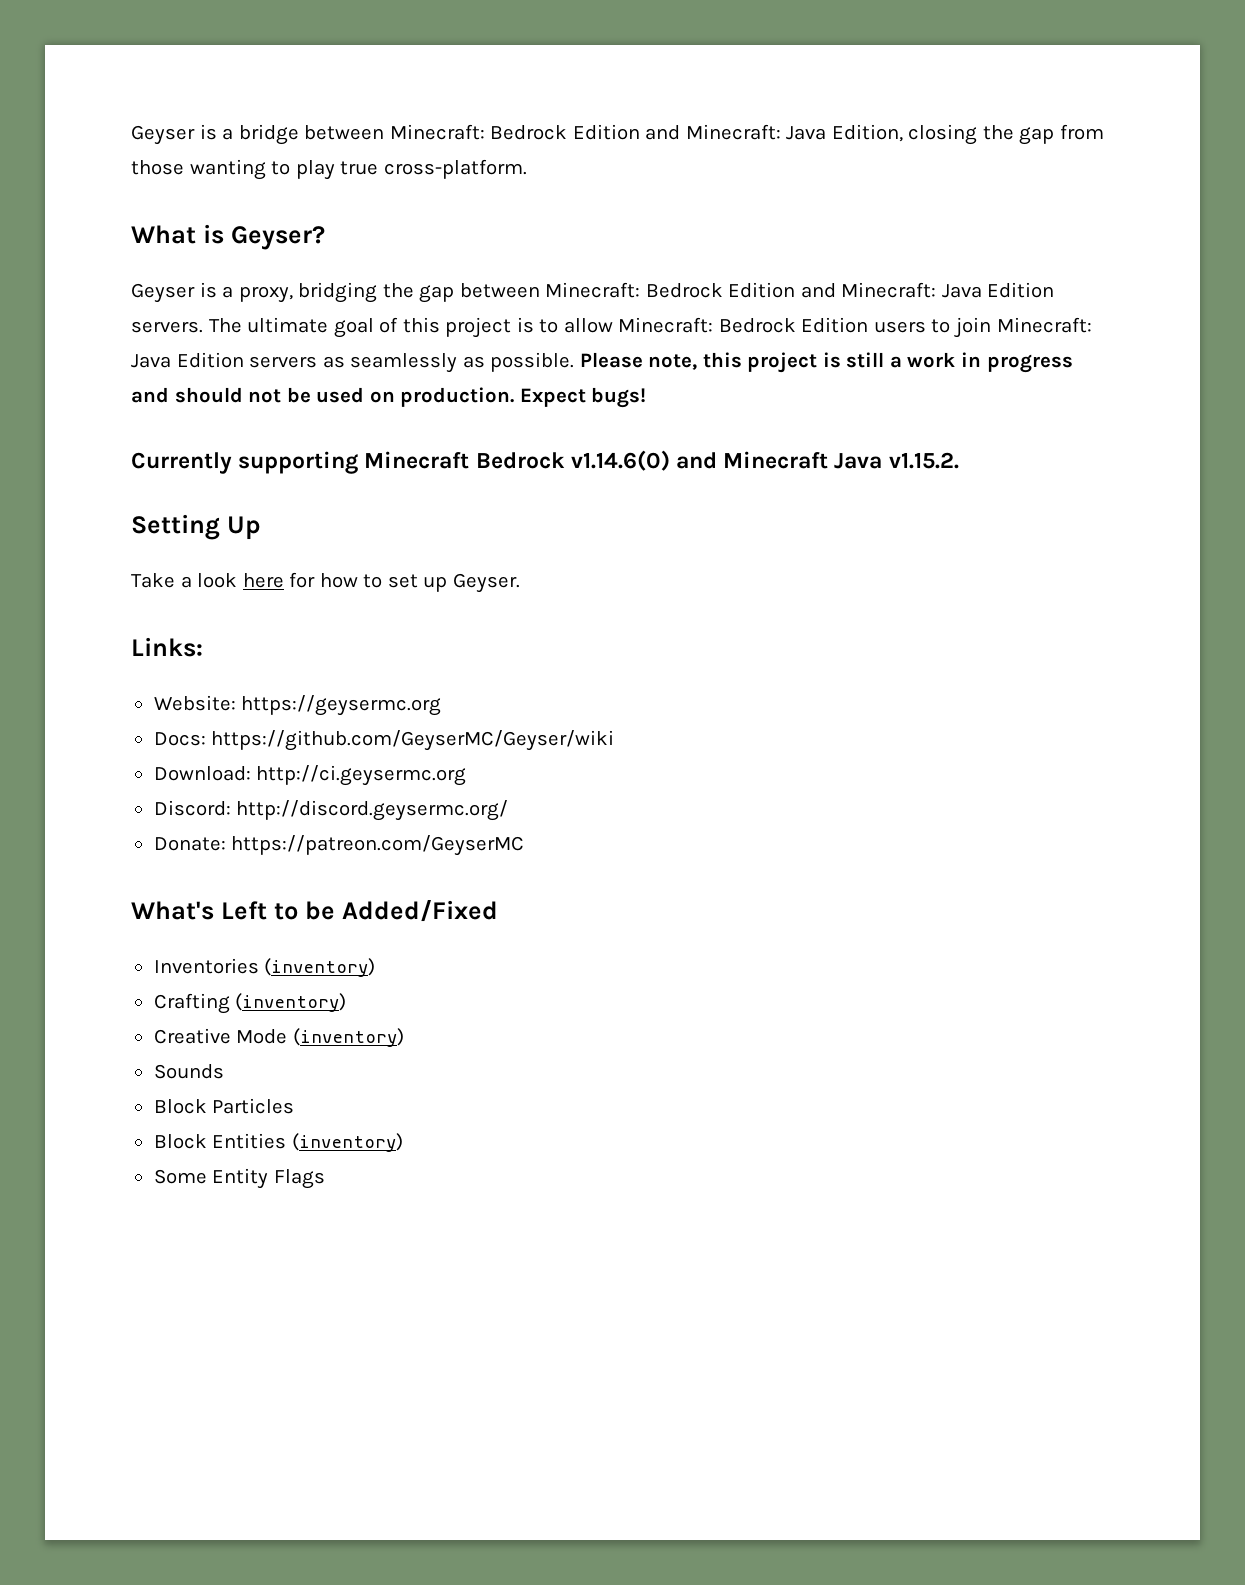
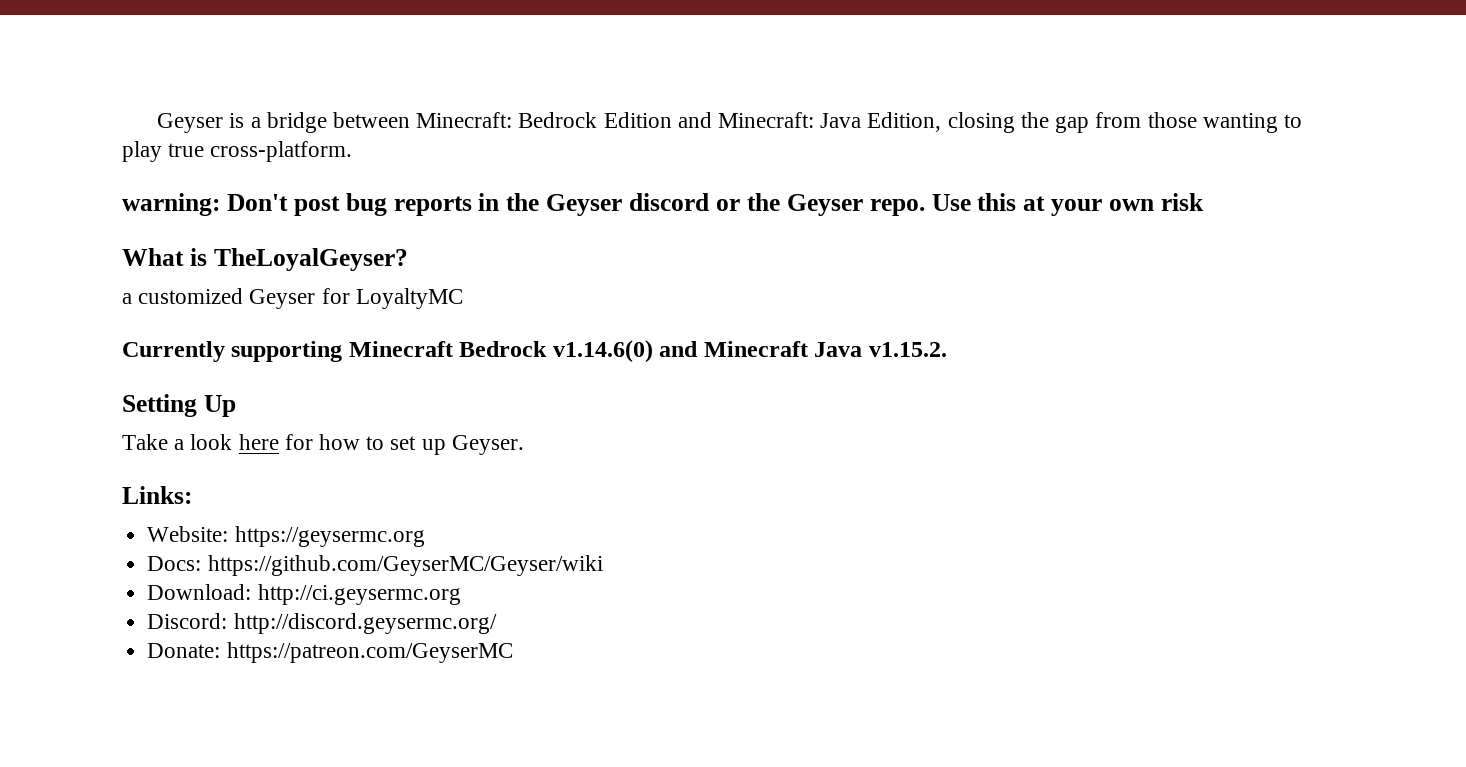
- What is Geyser?
- Geyser is a proxy, bridging the gap between Minecraft: Bedrock Edition and Minecraft: Java Edition servers. The ultimate goal of this project is to allow Minecraft: Bedrock Edition users to join Minecraft: Java Edition servers as seamlessly as possible. Please note, this project is still a work in progress and should not be used on production. Expect bugs!
+ warning: Don't post bug reports in the Geyser discord or the Geyser repo. Use this at your own risk
+ What is TheLoyalGeyser?
+ a customized Geyser for LoyaltyMC
- What's Left to be Added/Fixed
- Inventories (inventory)
- Crafting (inventory)
- Creative Mode (inventory)
- Sounds
- Block Particles
- Block Entities (inventory)
- Some Entity Flags

